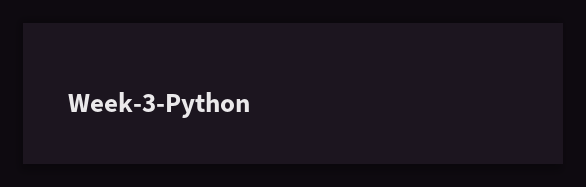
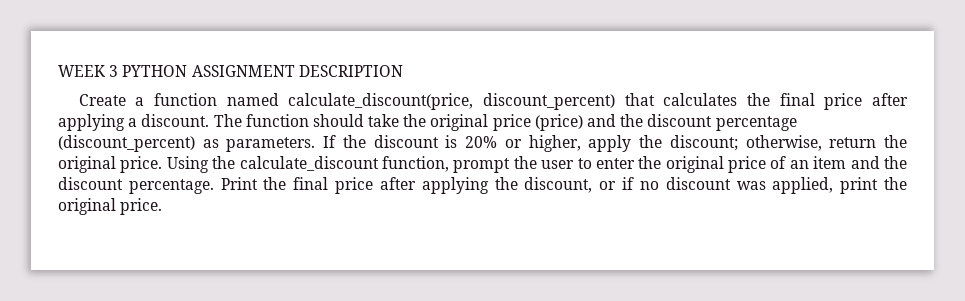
- Week-3-Python
+ WEEK 3 PYTHON ASSIGNMENT DESCRIPTION
+ Create a function named calculate_discount(price, discount_percent) that calculates the final price after applying a discount. The function should take the original price (price) and the discount percentage (discount_percent) as parameters. If the discount is 20% or higher, apply the discount; otherwise, return the original price. Using the calculate_discount function, prompt the user to enter the original price of an item and the discount percentage. Print the final price after applying the discount, or if no discount was applied, print the original price.

